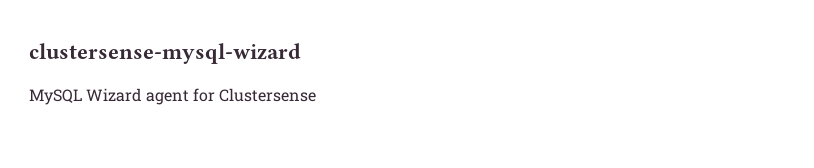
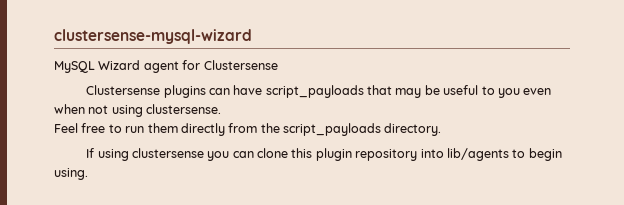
+ Clustersense plugins can have script_payloads that may be useful to you even when not using clustersense.
+ Feel free to run them directly from the script_payloads directory.
+ If using clustersense you can clone this plugin repository into lib/agents to begin using.

